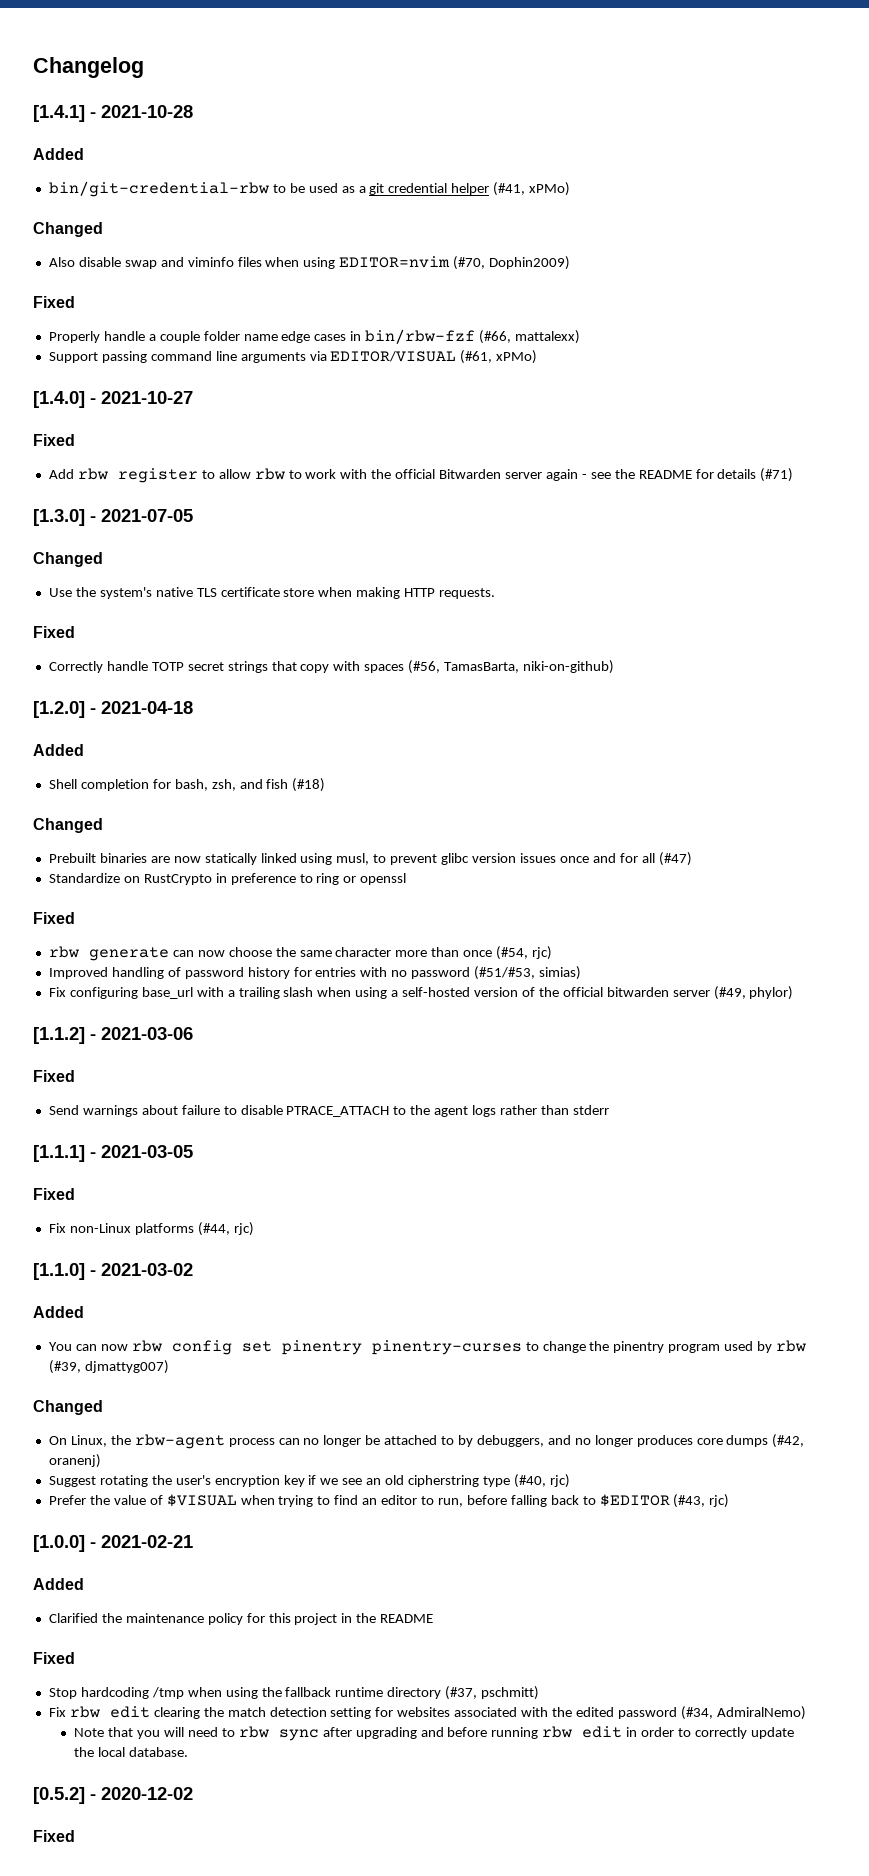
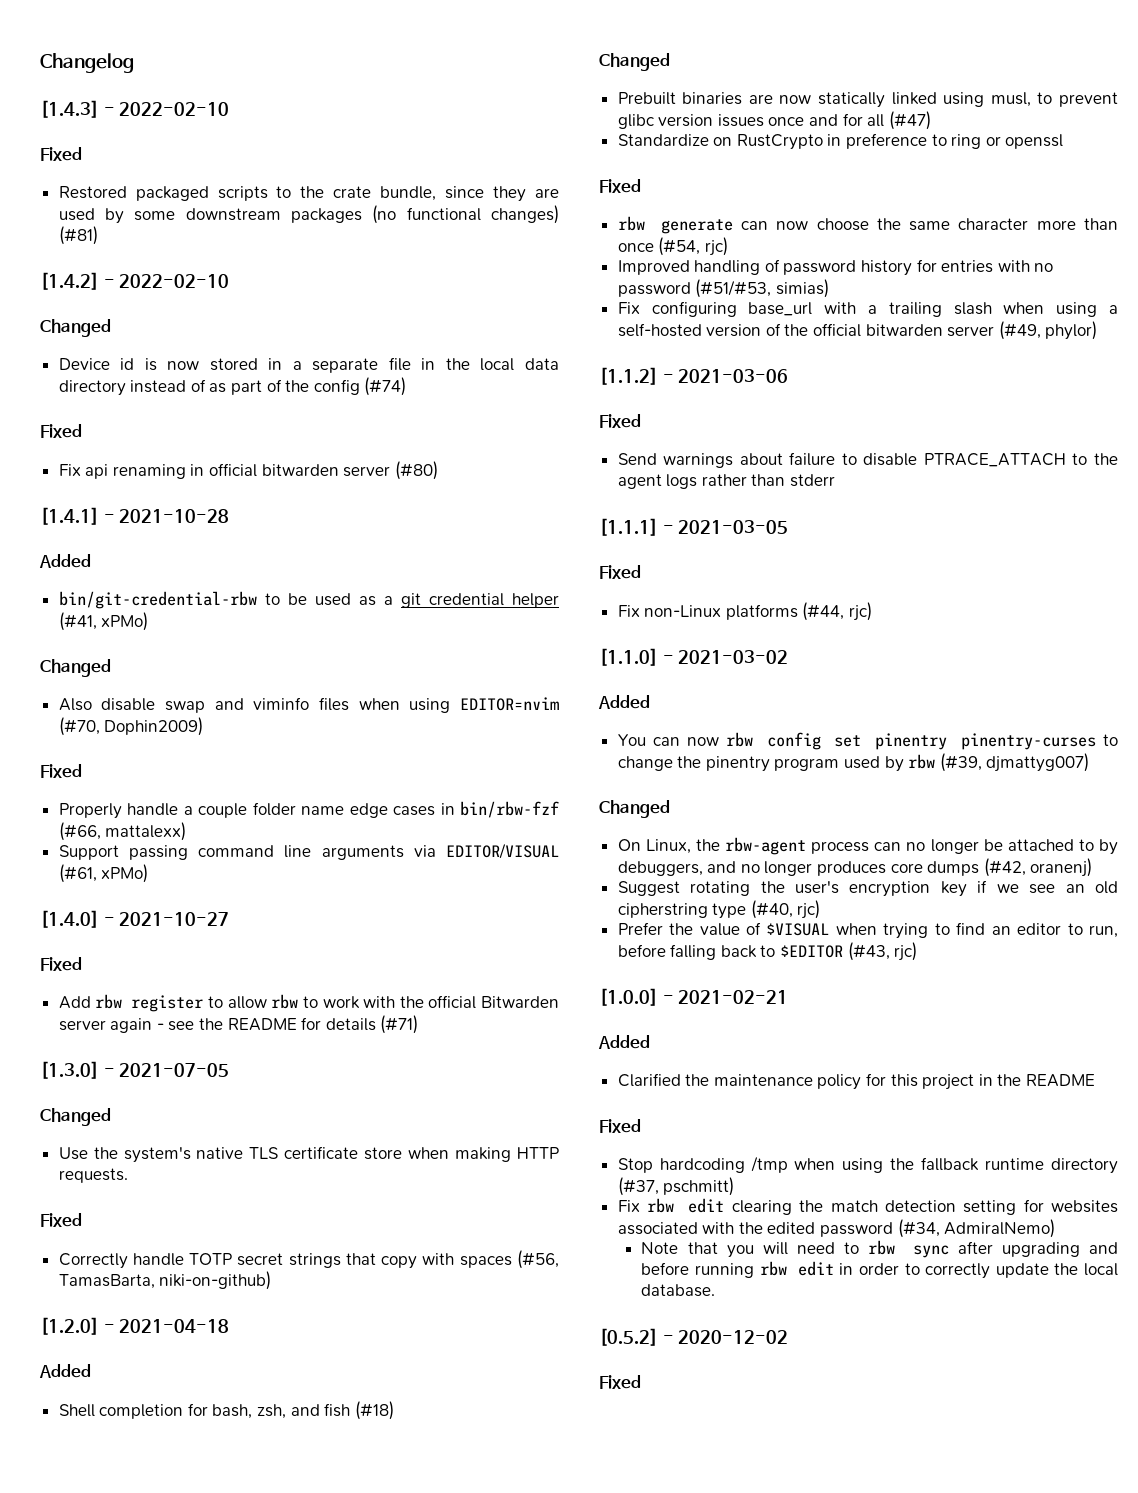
+ [1.4.3] - 2022-02-10
+ Fixed
+ Restored packaged scripts to the crate bundle, since they are used by some downstream packages (no functional changes) (#81)
+ [1.4.2] - 2022-02-10
+ Changed
+ Device id is now stored in a separate file in the local data directory instead of as part of the config (#74)
+ Fixed
+ Fix api renaming in official bitwarden server (#80)

